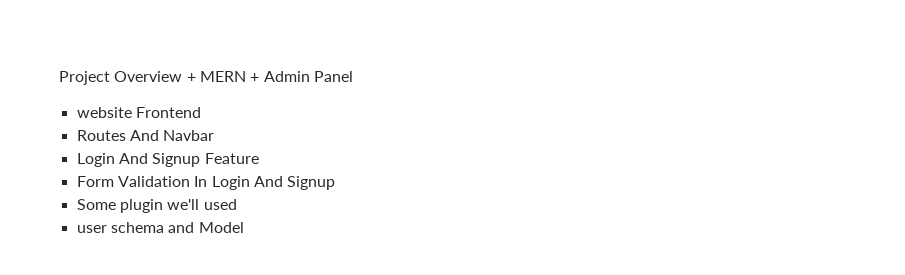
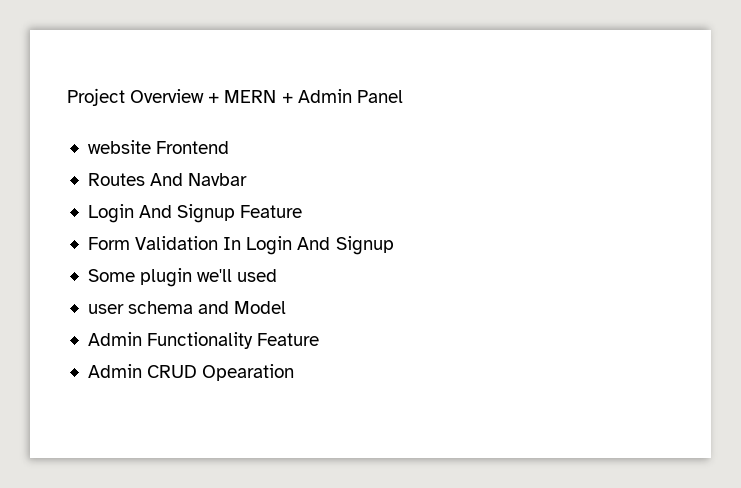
+ Admin Functionality Feature
+ Admin CRUD Opearation

